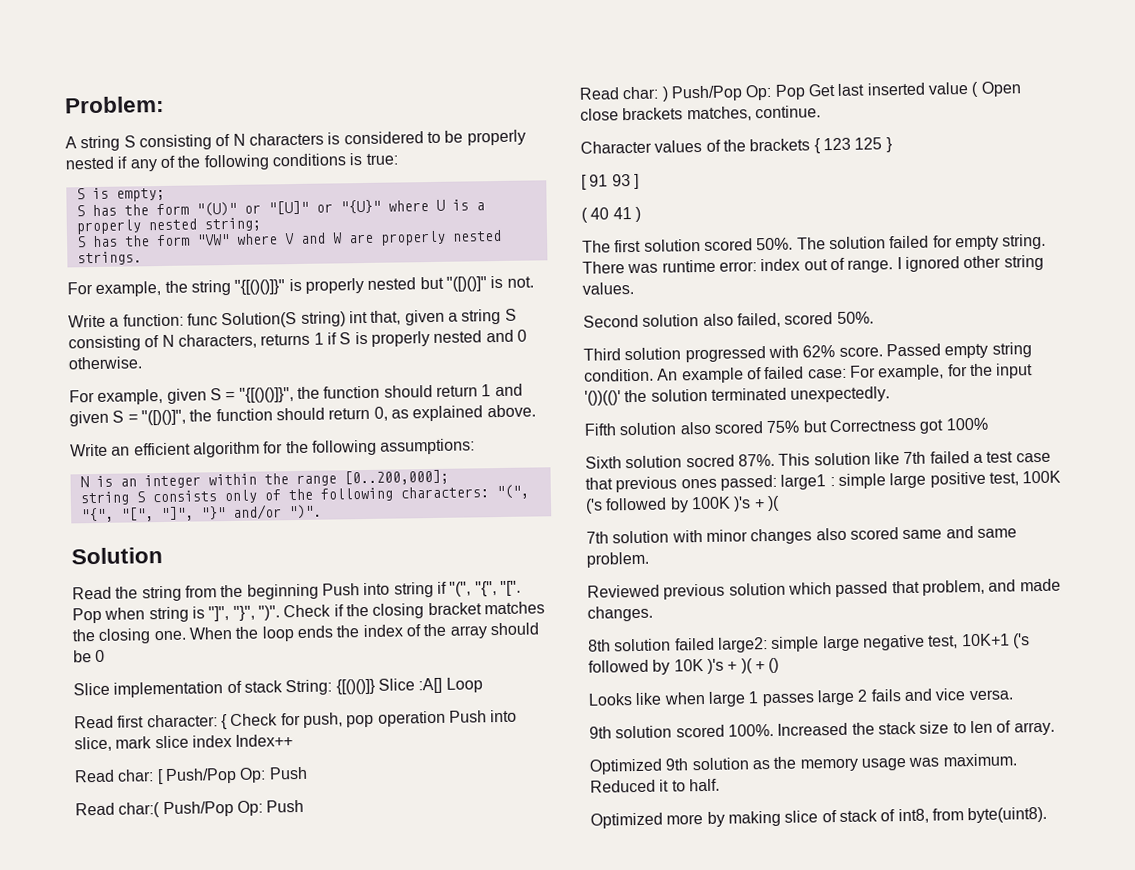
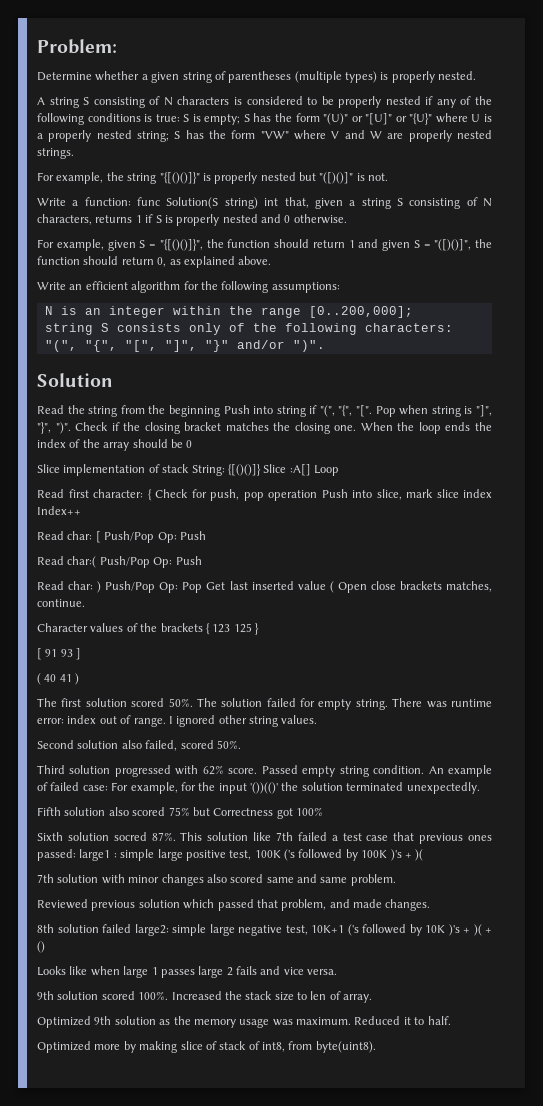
+ Determine whether a given string of parentheses (multiple types) is properly nested.
- A string S consisting of N characters is considered to be properly nested if any of the following conditions is true:
- S is empty;
- S has the form "(U)" or "[U]" or "{U}" where U is a properly nested string;
- S has the form "VW" where V and W are properly nested strings.
+ A string S consisting of N characters is considered to be properly nested if any of the following conditions is true: S is empty; S has the form "(U)" or "[U]" or "{U}" where U is a properly nested string; S has the form "VW" where V and W are properly nested strings.

